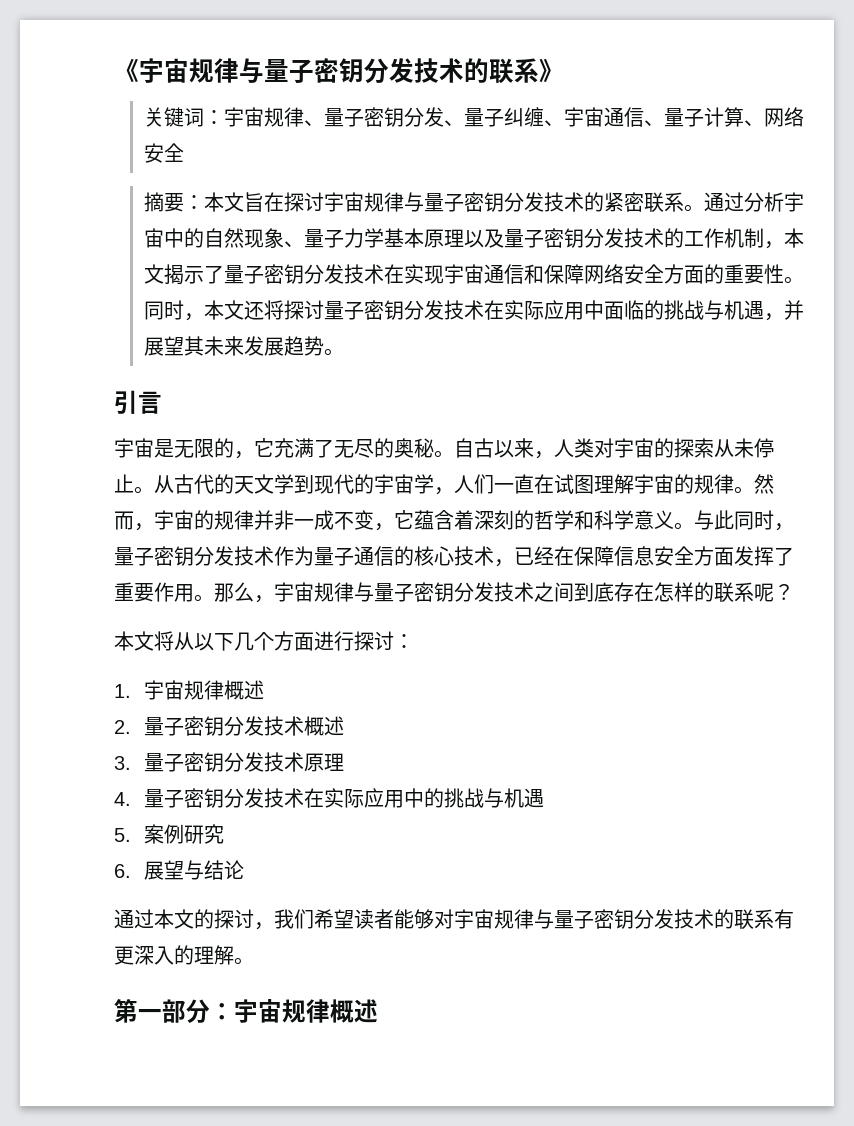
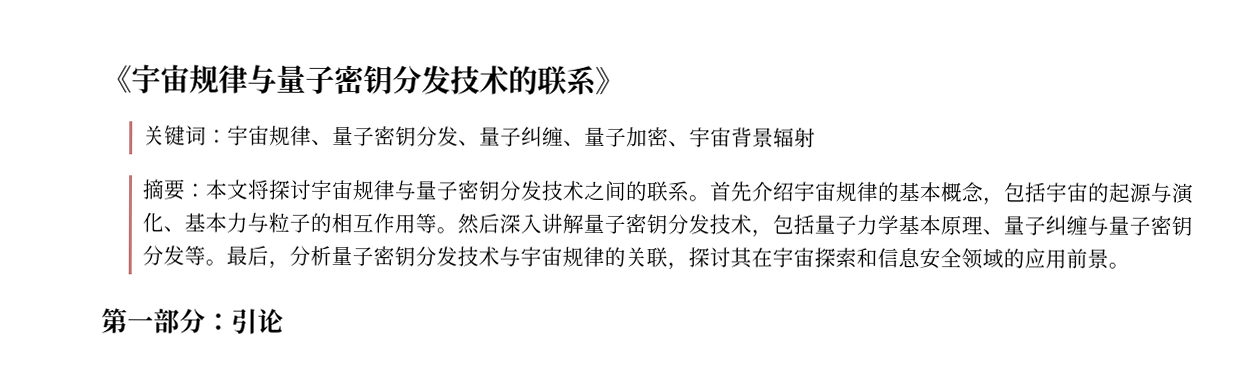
- 关键词：宇宙规律、量子密钥分发、量子纠缠、宇宙通信、量子计算、网络安全
+ 关键词：宇宙规律、量子密钥分发、量子纠缠、量子加密、宇宙背景辐射
- 摘要：本文旨在探讨宇宙规律与量子密钥分发技术的紧密联系。通过分析宇宙中的自然现象、量子力学基本原理以及量子密钥分发技术的工作机制，本文揭示了量子密钥分发技术在实现宇宙通信和保障网络安全方面的重要性。同时，本文还将探讨量子密钥分发技术在实际应用中面临的挑战与机遇，并展望其未来发展趋势。
- 引言
- 宇宙是无限的，它充满了无尽的奥秘。自古以来，人类对宇宙的探索从未停止。从古代的天文学到现代的宇宙学，人们一直在试图理解宇宙的规律。然而，宇宙的规律并非一成不变，它蕴含着深刻的哲学和科学意义。与此同时，量子密钥分发技术作为量子通信的核心技术，已经在保障信息安全方面发挥了重要作用。那么，宇宙规律与量子密钥分发技术之间到底存在怎样的联系呢？
- 本文将从以下几个方面进行探讨：
- 1.宇宙规律概述
- 2.量子密钥分发技术概述
- 3.量子密钥分发技术原理
- 4.量子密钥分发技术在实际应用中的挑战与机遇
- 5.案例研究
- 6.展望与结论
- 通过本文的探讨，我们希望读者能够对宇宙规律与量子密钥分发技术的联系有更深入的理解。
+ 摘要：本文将探讨宇宙规律与量子密钥分发技术之间的联系。首先介绍宇宙规律的基本概念，包括宇宙的起源与演化、基本力与粒子的相互作用等。然后深入讲解量子密钥分发技术，包括量子力学基本原理、量子纠缠与量子密钥分发等。最后，分析量子密钥分发技术与宇宙规律的关联，探讨其在宇宙探索和信息安全领域的应用前景。
- 第一部分：宇宙规律概述
+ 第一部分：引论

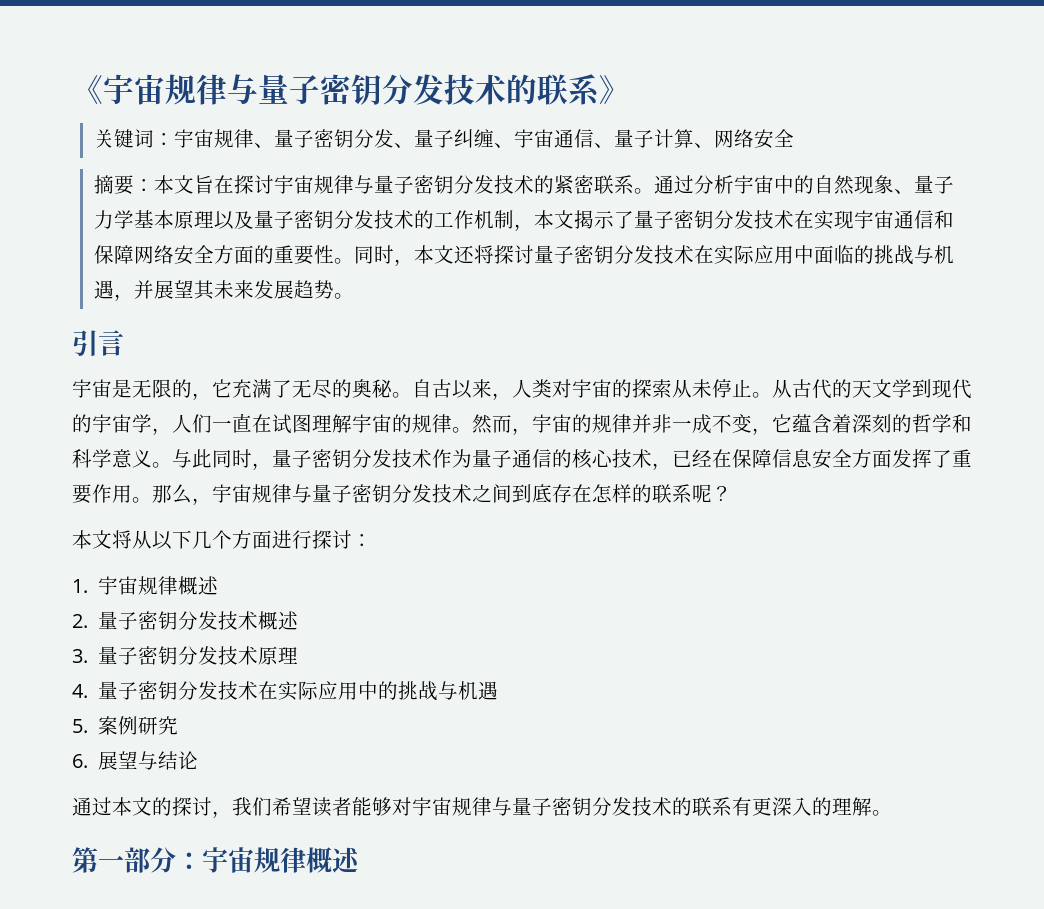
- 关键词：宇宙规律、量子密钥分发、量子纠缠、量子加密、宇宙背景辐射
+ 关键词：宇宙规律、量子密钥分发、量子纠缠、宇宙通信、量子计算、网络安全
- 摘要：本文将探讨宇宙规律与量子密钥分发技术之间的联系。首先介绍宇宙规律的基本概念，包括宇宙的起源与演化、基本力与粒子的相互作用等。然后深入讲解量子密钥分发技术，包括量子力学基本原理、量子纠缠与量子密钥分发等。最后，分析量子密钥分发技术与宇宙规律的关联，探讨其在宇宙探索和信息安全领域的应用前景。
+ 摘要：本文旨在探讨宇宙规律与量子密钥分发技术的紧密联系。通过分析宇宙中的自然现象、量子力学基本原理以及量子密钥分发技术的工作机制，本文揭示了量子密钥分发技术在实现宇宙通信和保障网络安全方面的重要性。同时，本文还将探讨量子密钥分发技术在实际应用中面临的挑战与机遇，并展望其未来发展趋势。
+ 引言
+ 宇宙是无限的，它充满了无尽的奥秘。自古以来，人类对宇宙的探索从未停止。从古代的天文学到现代的宇宙学，人们一直在试图理解宇宙的规律。然而，宇宙的规律并非一成不变，它蕴含着深刻的哲学和科学意义。与此同时，量子密钥分发技术作为量子通信的核心技术，已经在保障信息安全方面发挥了重要作用。那么，宇宙规律与量子密钥分发技术之间到底存在怎样的联系呢？
+ 本文将从以下几个方面进行探讨：
+ 1.宇宙规律概述
+ 2.量子密钥分发技术概述
+ 3.量子密钥分发技术原理
+ 4.量子密钥分发技术在实际应用中的挑战与机遇
+ 5.案例研究
+ 6.展望与结论
+ 通过本文的探讨，我们希望读者能够对宇宙规律与量子密钥分发技术的联系有更深入的理解。
- 第一部分：引论
+ 第一部分：宇宙规律概述

